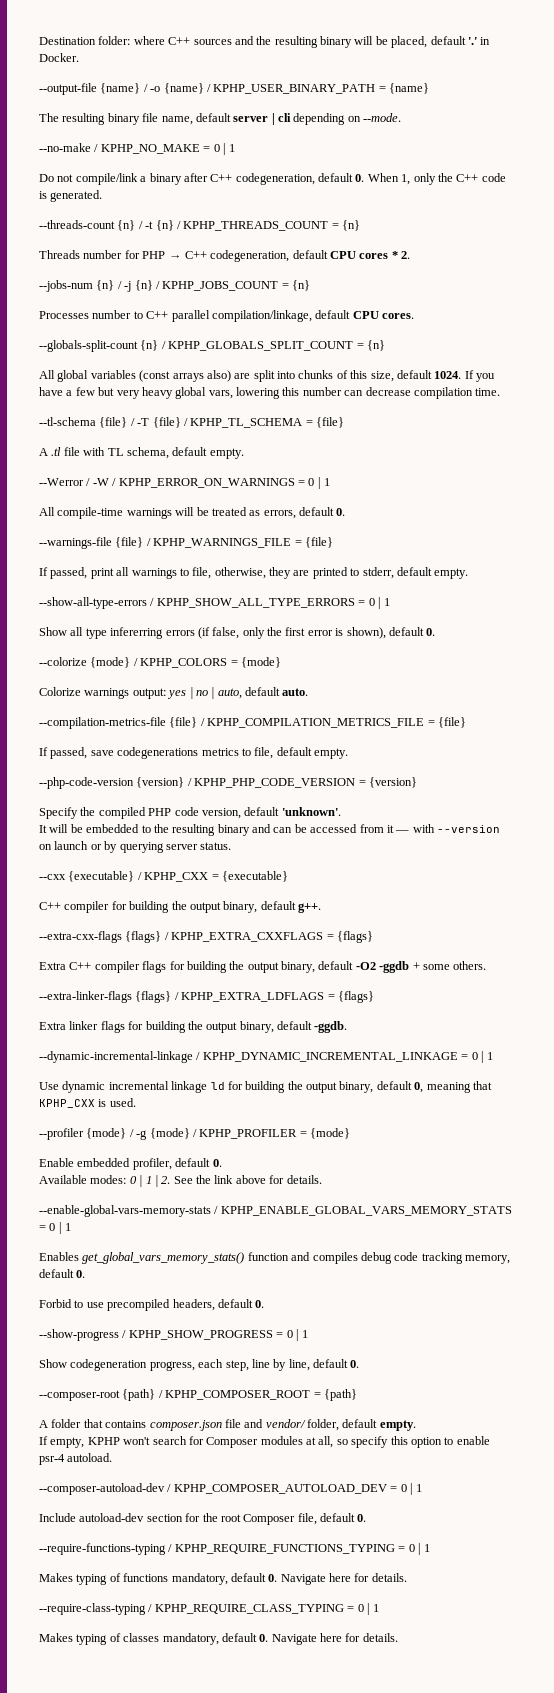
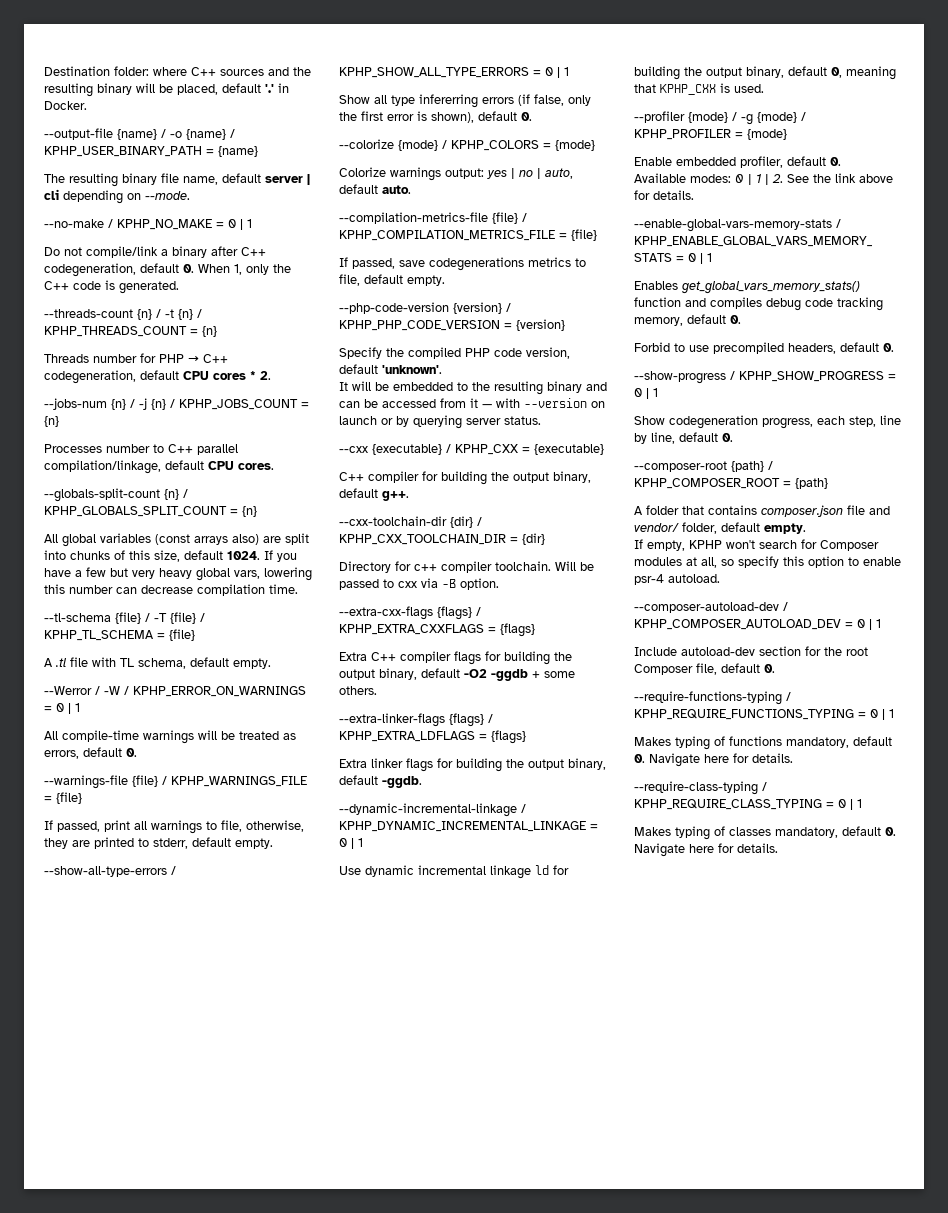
+ --cxx-toolchain-dir {dir} / KPHP_CXX_TOOLCHAIN_DIR = {dir}
+ Directory for c++ compiler toolchain. Will be passed to cxx via -B option.

